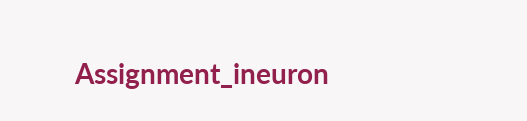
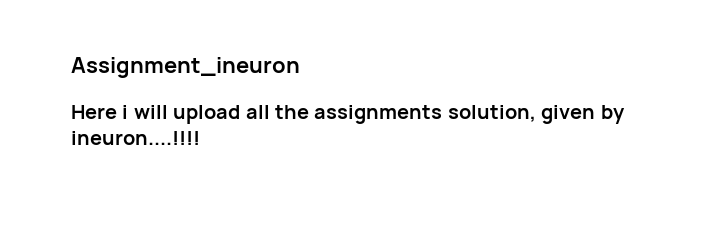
+ Here i will upload all the assignments solution, given by ineuron....!!!!

